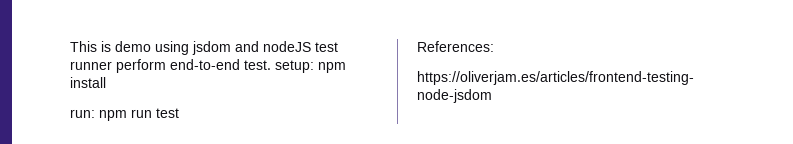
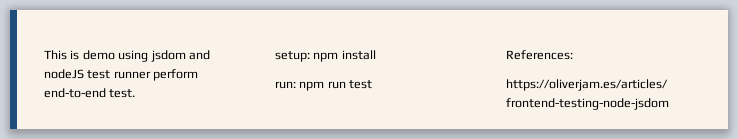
- This is demo using jsdom and nodeJS test runner perform end-to-end test. setup: npm install
+ This is demo using jsdom and nodeJS test runner perform end-to-end test.
+ setup: npm install

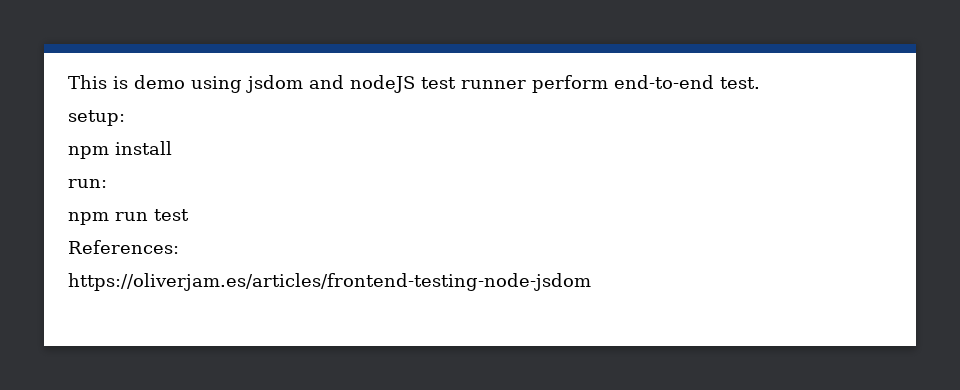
- setup: npm install
+ setup:
+ npm install
- run: npm run test
+ run:
+ npm run test

